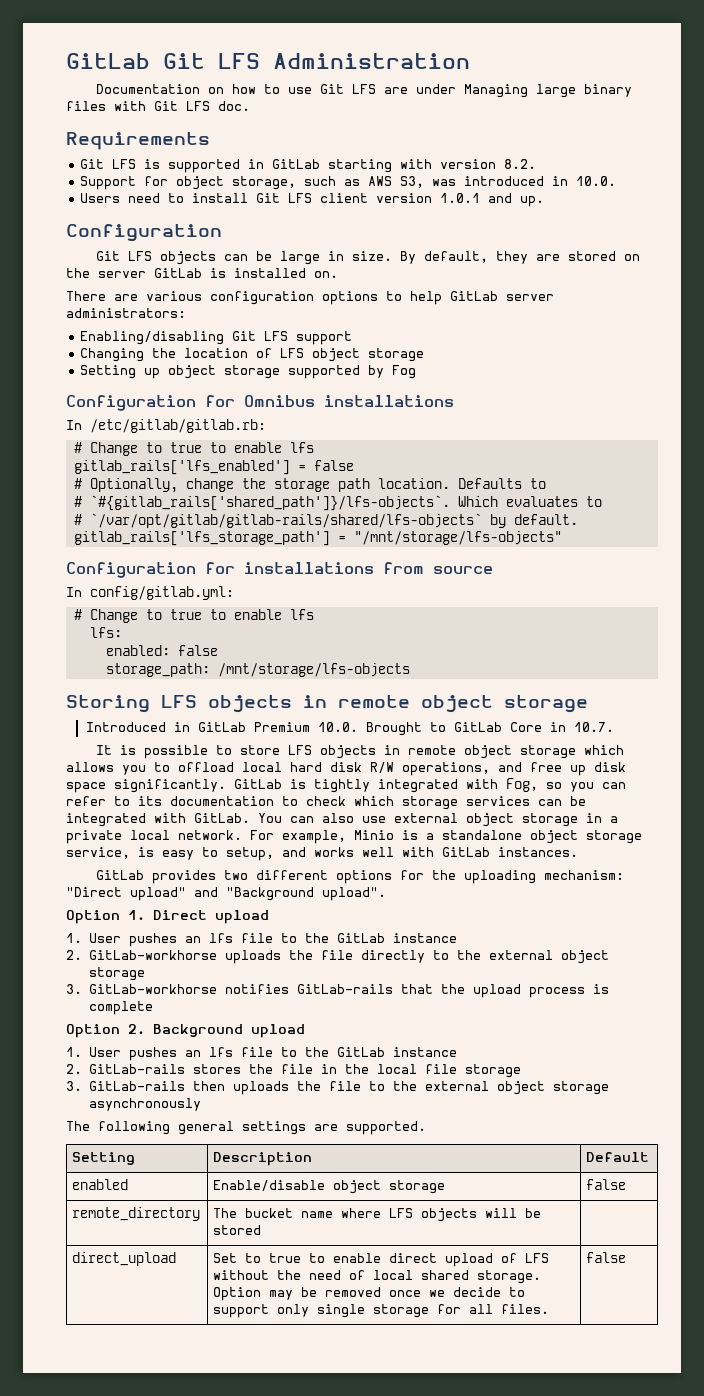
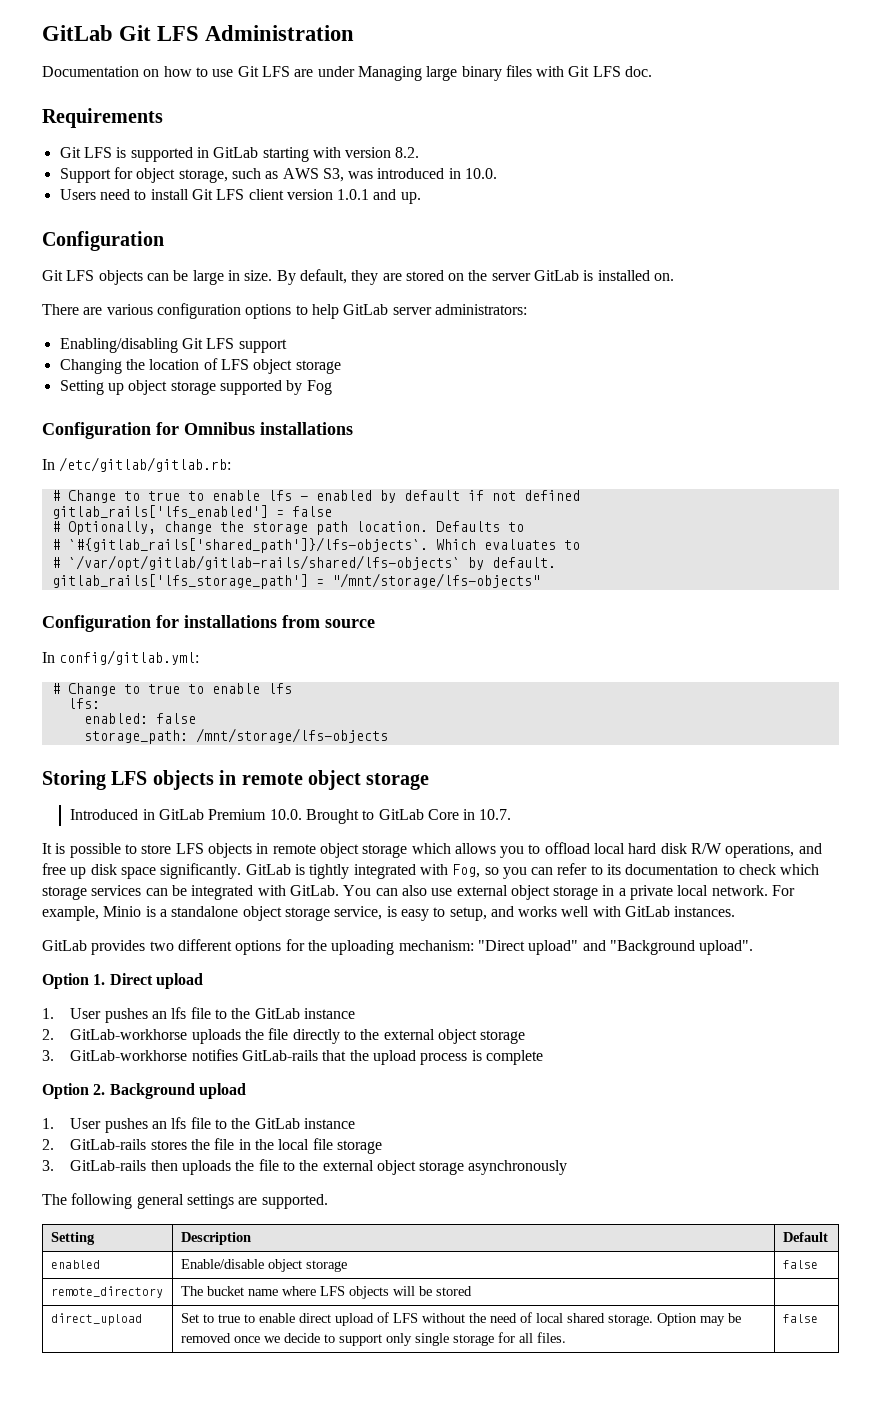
  In /etc/gitlab/gitlab.rb:
- # Change to true to enable lfs
+ # Change to true to enable lfs - enabled by default if not defined

